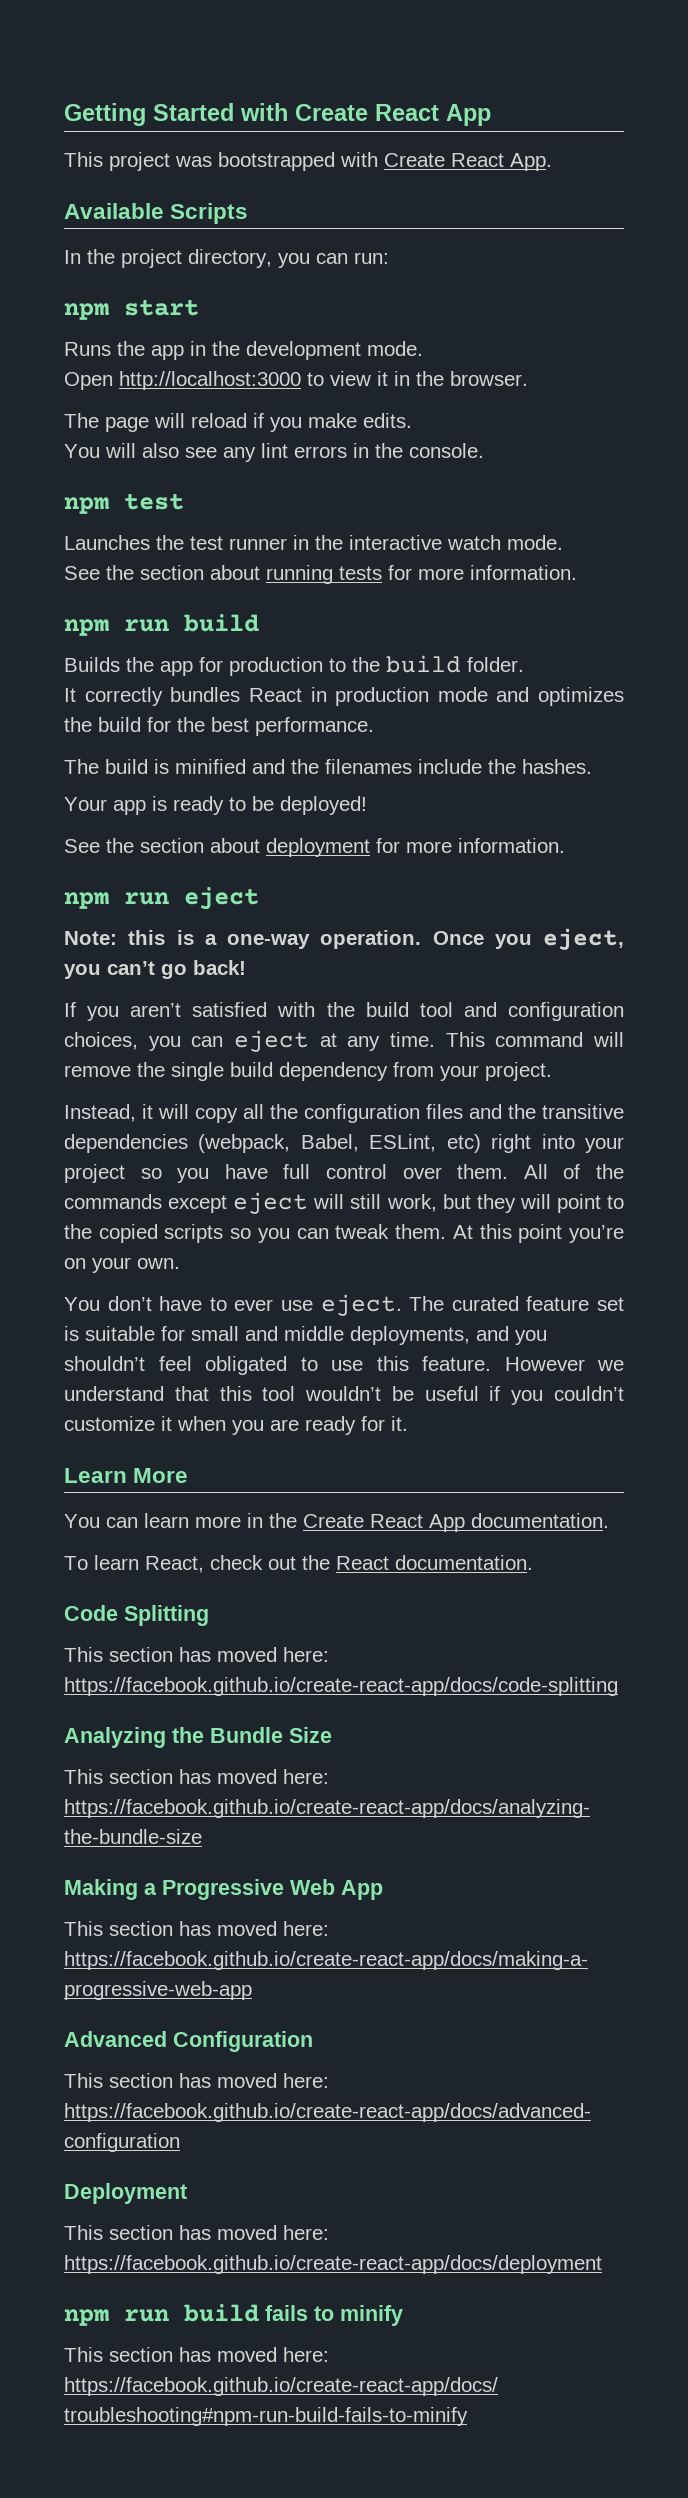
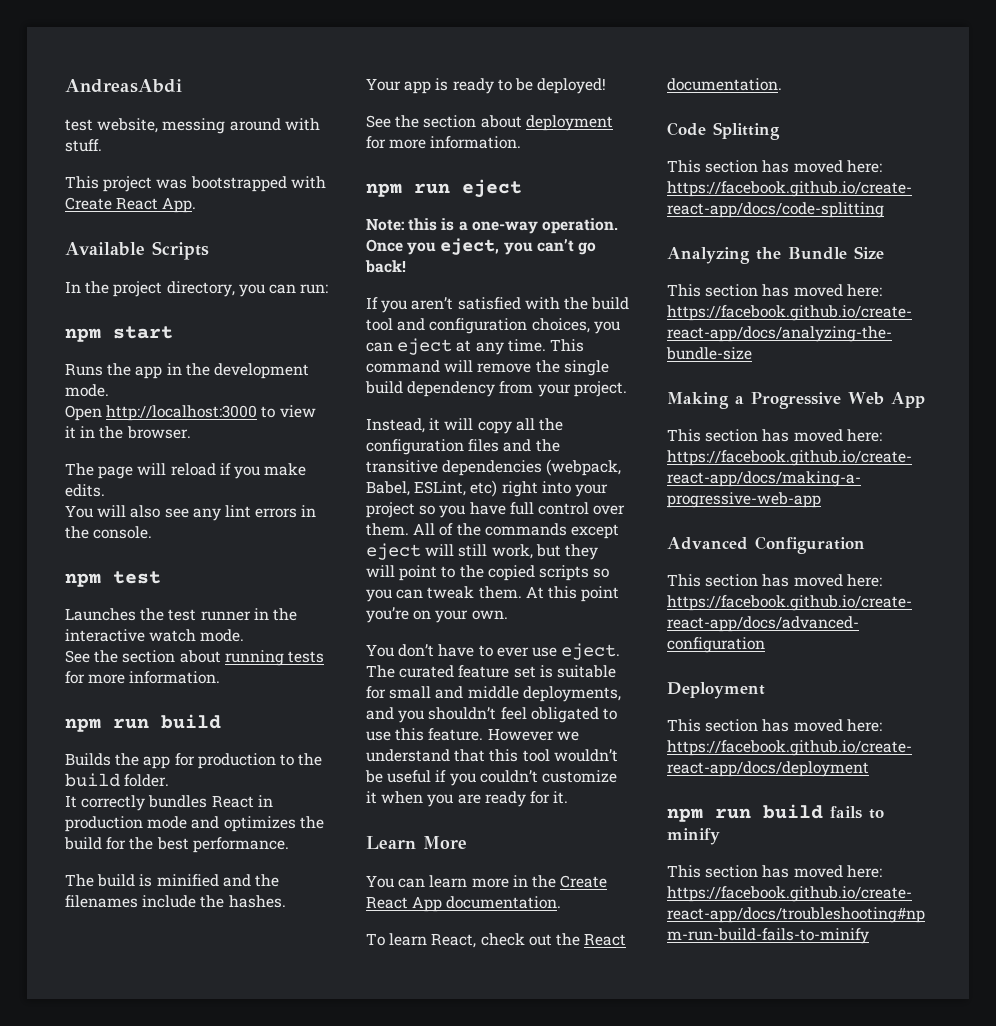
- Getting Started with Create React App
+ AndreasAbdi
+ test website, messing around with stuff.

